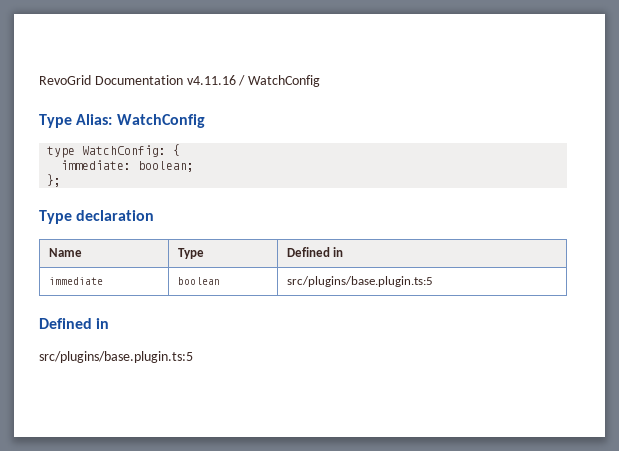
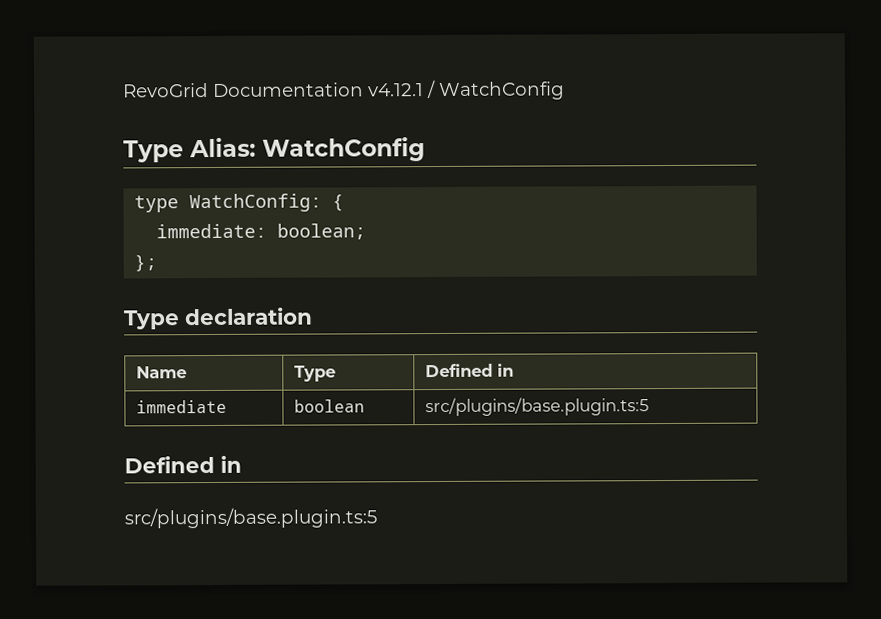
- RevoGrid Documentation v4.11.16 / WatchConfig
+ RevoGrid Documentation v4.12.1 / WatchConfig

